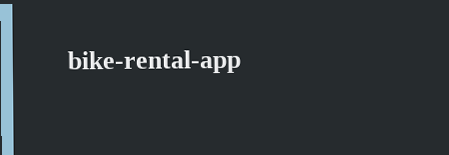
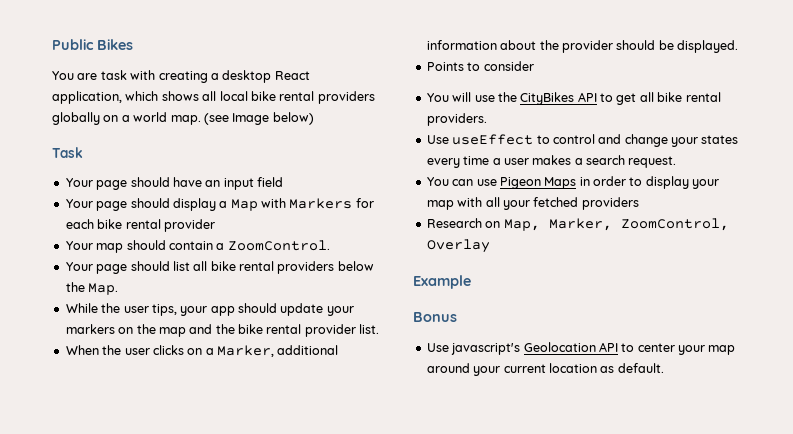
- bike-rental-app
+ Public Bikes
+ You are task with creating a desktop React application, which shows all local bike rental providers globally on a world map. (see Image below)
+ Task
+ Your page should have an input field
+ Your page should display a Map with Markers for each bike rental provider
+ Your map should contain a ZoomControl.
+ Your page should list all bike rental providers below the Map.
+ While the user tips, your app should update your markers on the map and the bike rental provider list.
+ When the user clicks on a Marker, additional information about the provider should be displayed.
+ Points to consider
+ You will use the CityBikes API to get all bike rental providers.
+ Use useEffect to control and change your states every time a user makes a search request.
+ You can use Pigeon Maps in order to display your map with all your fetched providers
+ Research on Map, Marker, ZoomControl, Overlay
+ Example
+ Bonus
+ Use javascript's Geolocation API to center your map around your current location as default.

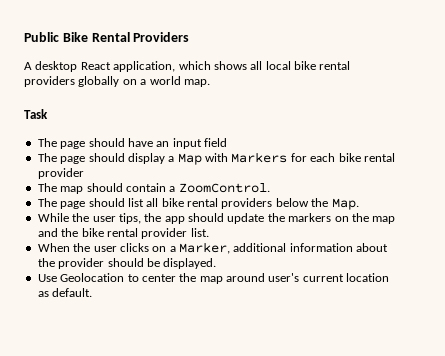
- Public Bikes
- You are task with creating a desktop React application, which shows all local bike rental providers globally on a world map. (see Image below)
+ Public Bike Rental Providers
+ A desktop React application, which shows all local bike rental providers globally on a world map.
- Your page should have an input field
+ The page should have an input field
- Your page should display a Map with Markers for each bike rental provider
+ The page should display a Map with Markers for each bike rental provider
- Your map should contain a ZoomControl.
+ The map should contain a ZoomControl.
- Your page should list all bike rental providers below the Map.
+ The page should list all bike rental providers below the Map.
- While the user tips, your app should update your markers on the map and the bike rental provider list.
+ While the user tips, the app should update the markers on the map and the bike rental provider list.
- Points to consider
- You will use the CityBikes API to get all bike rental providers.
- Use useEffect to control and change your states every time a user makes a search request.
- You can use Pigeon Maps in order to display your map with all your fetched providers
- Research on Map, Marker, ZoomControl, Overlay
- Example
- Bonus
- Use javascript's Geolocation API to center your map around your current location as default.
+ Use Geolocation to center the map around user's current location as default.

